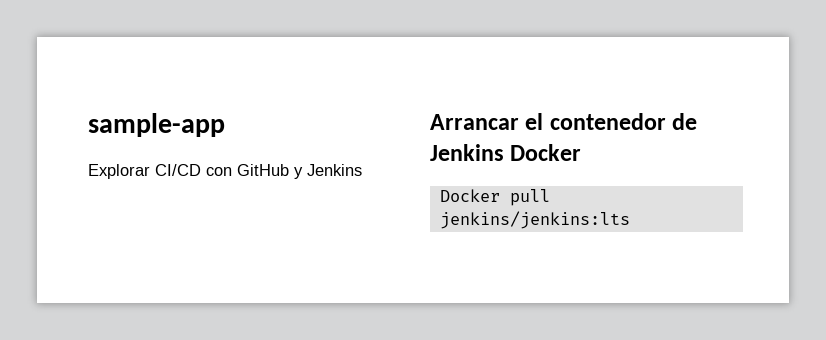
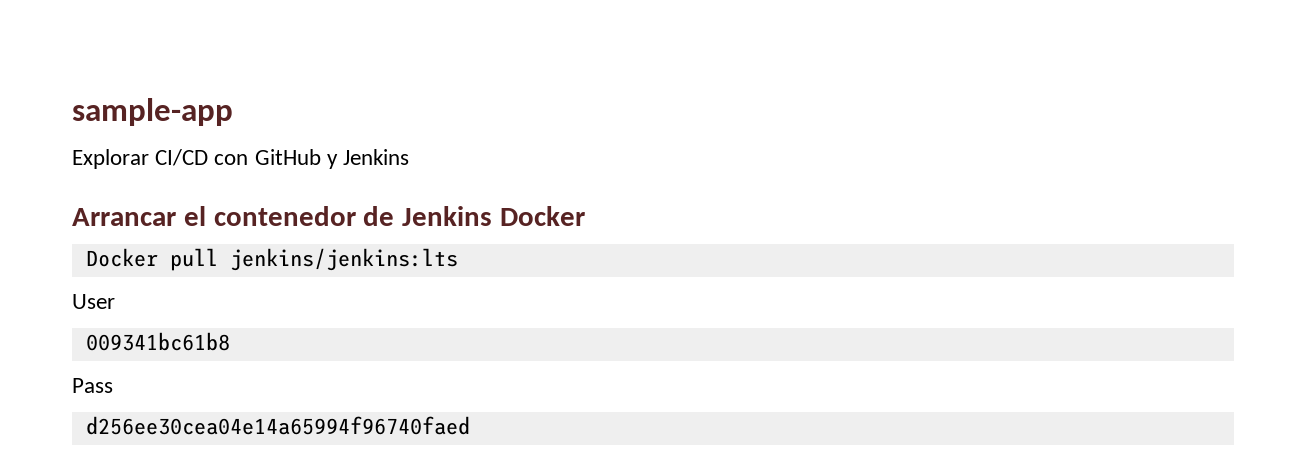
+ User
+ 009341bc61b8
+ Pass
+ d256ee30cea04e14a65994f96740faed

